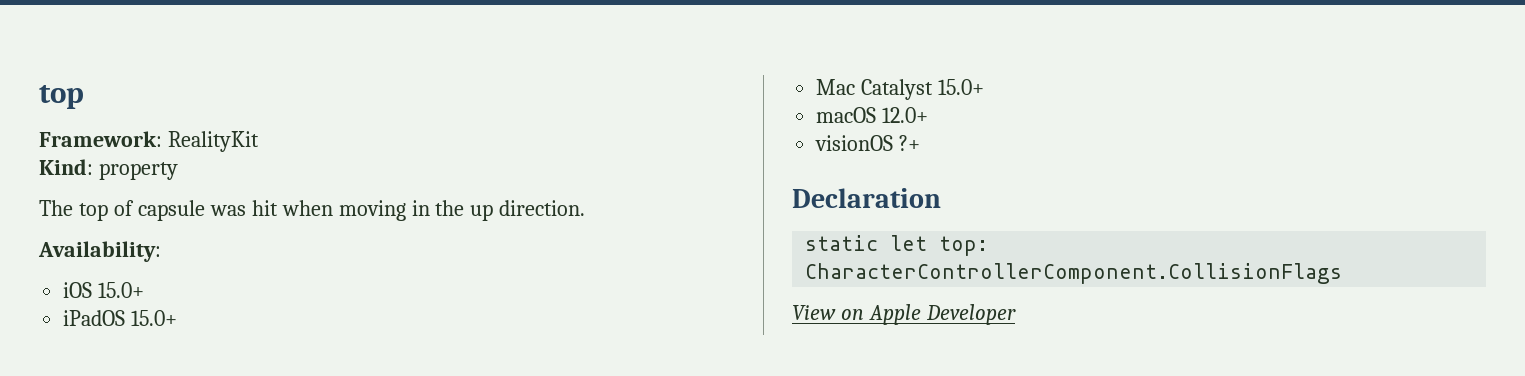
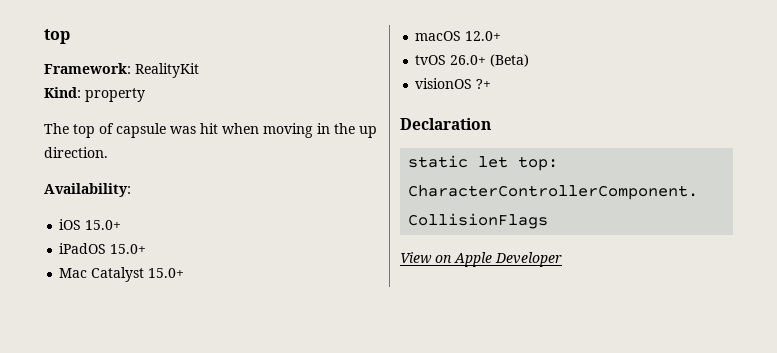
+ tvOS 26.0+ (Beta)

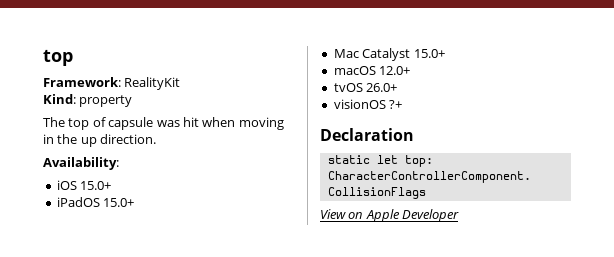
- tvOS 26.0+ (Beta)
+ tvOS 26.0+

